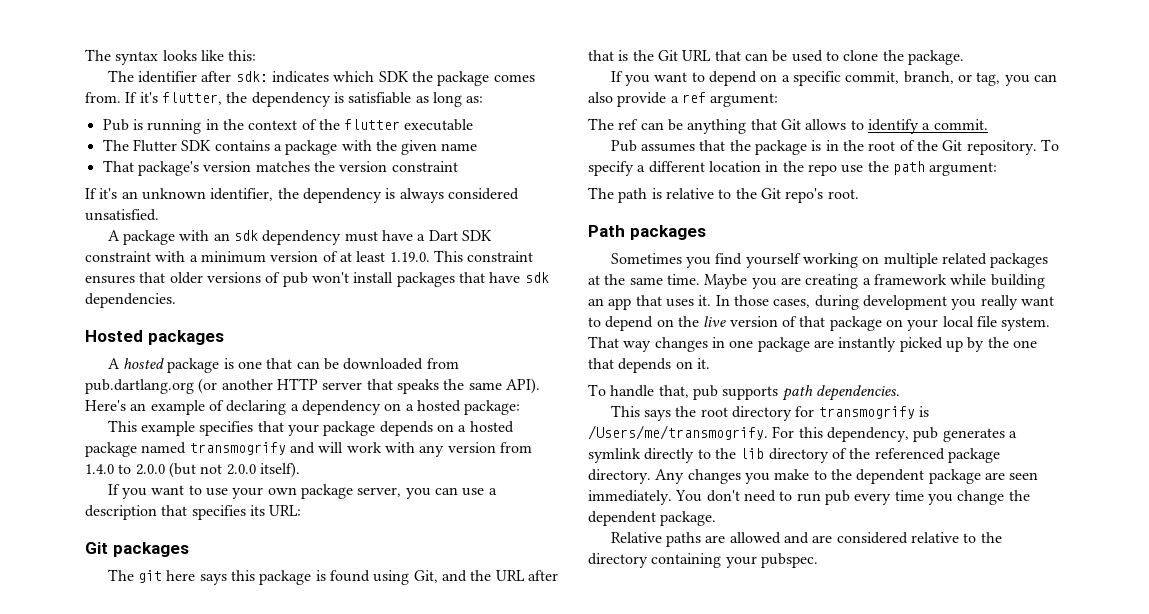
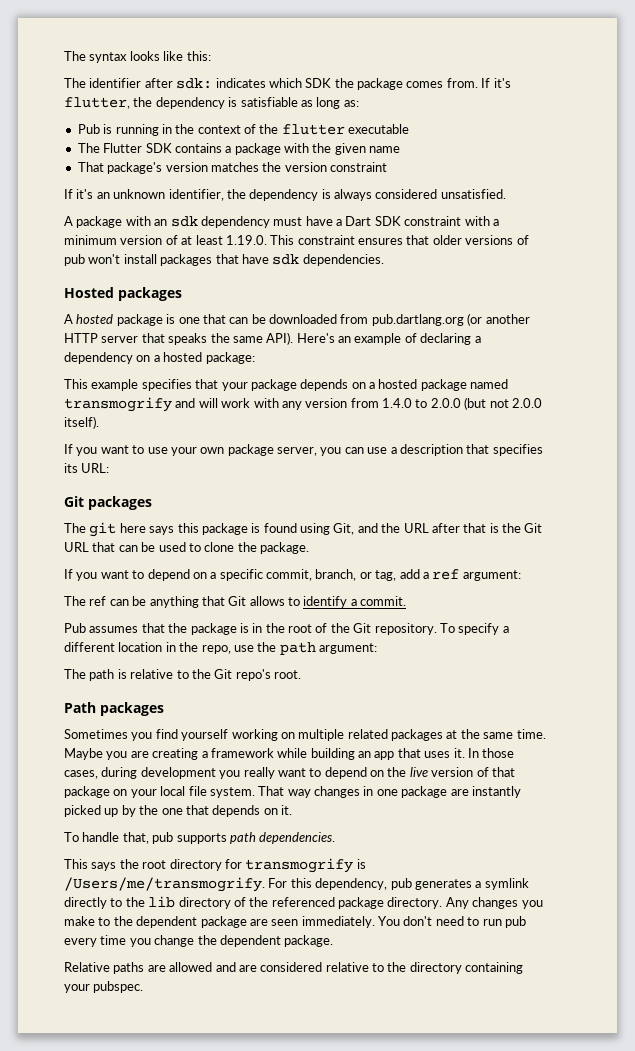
- If you want to depend on a specific commit, branch, or tag, you can also provide a ref argument:
+ If you want to depend on a specific commit, branch, or tag, add a ref argument:
- To specify a different location in the repo use the path argument:
+ To specify a different location in the repo, use the path argument:

